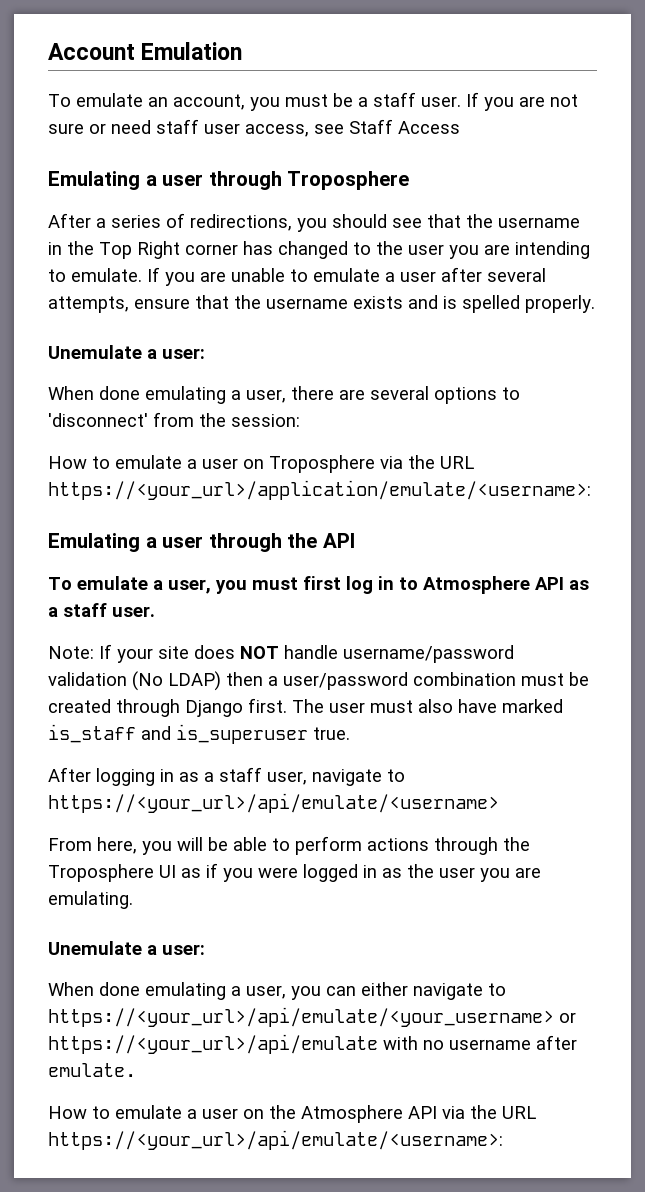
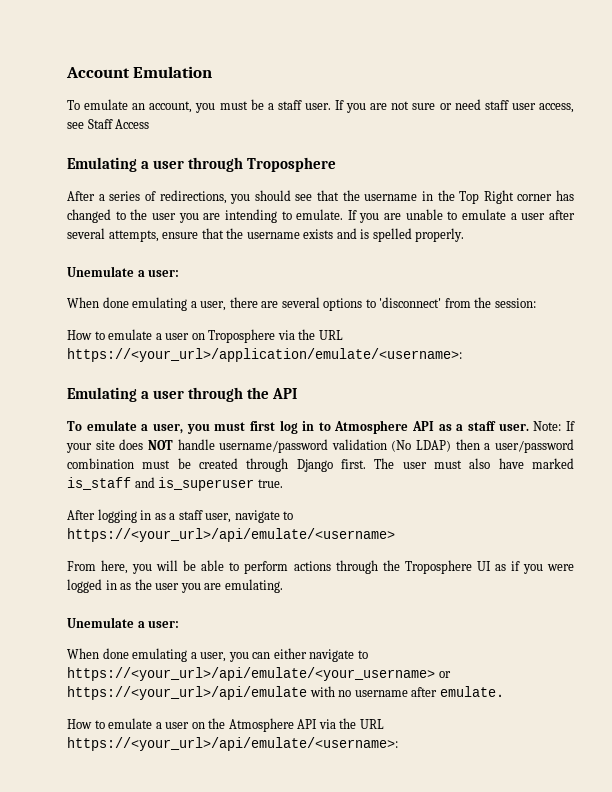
- To emulate a user, you must first log in to Atmosphere API as a staff user.
- Note: If your site does NOT handle username/password validation (No LDAP) then a user/password combination must be created through Django first.
+ To emulate a user, you must first log in to Atmosphere API as a staff user. Note: If your site does NOT handle username/password validation (No LDAP) then a user/password combination must be created through Django first.

